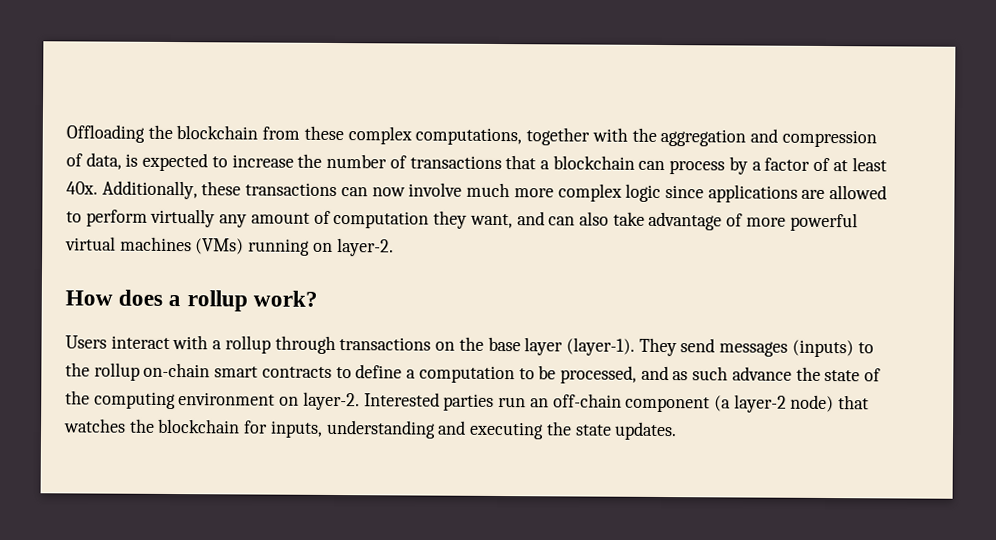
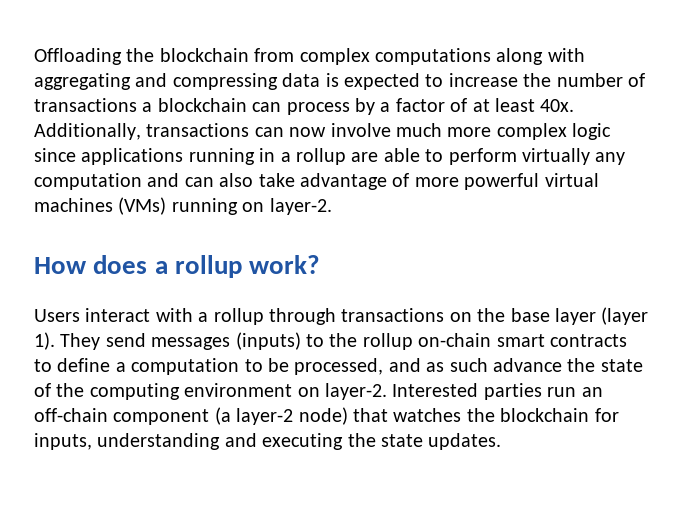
- Offloading the blockchain from these complex computations, together with the aggregation and compression of data, is expected to increase the number of transactions that a blockchain can process by a factor of at least 40x.
+ Offloading the blockchain from complex computations along with aggregating and compressing data is expected to increase the number of transactions a blockchain can process by a factor of at least 40x.
- Additionally, these transactions can now involve much more complex logic since applications are allowed to perform virtually any amount of computation they want, and can also take advantage of more powerful virtual machines (VMs) running on layer-2.
+ Additionally, transactions can now involve much more complex logic since applications running in a rollup are able to perform virtually any computation and can also take advantage of more powerful virtual machines (VMs) running on layer-2.
- Users interact with a rollup through transactions on the base layer (layer-1).
+ Users interact with a rollup through transactions on the base layer (layer 1).

